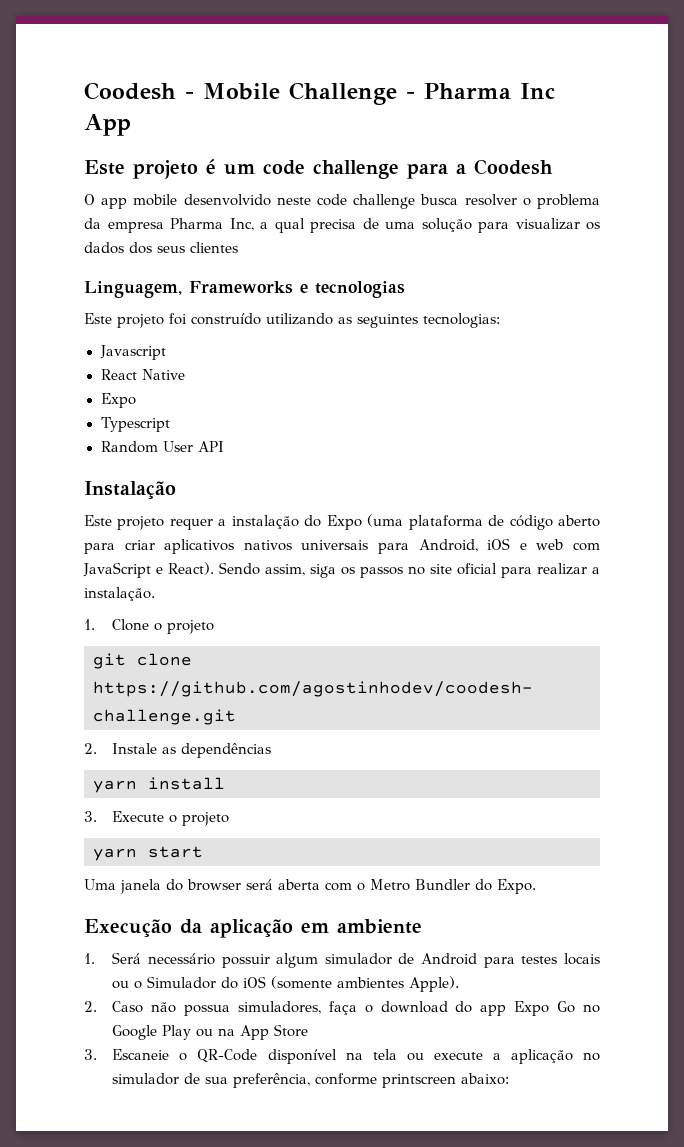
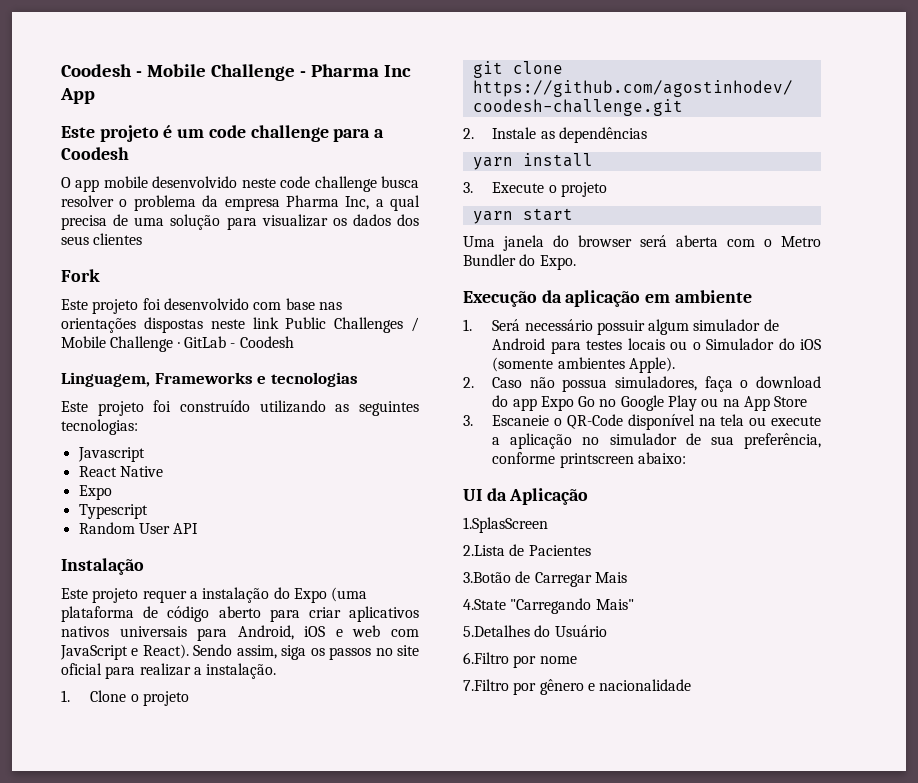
+ Fork
+ Este projeto foi desenvolvido com base nas orientações dispostas neste link Public Challenges / Mobile Challenge · GitLab - Coodesh
+ UI da Aplicação
+ 1.SplasScreen
+ 2.Lista de Pacientes
+ 3.Botão de Carregar Mais
+ 4.State "Carregando Mais"
+ 5.Detalhes do Usuário
+ 6.Filtro por nome
+ 7.Filtro por gênero e nacionalidade

